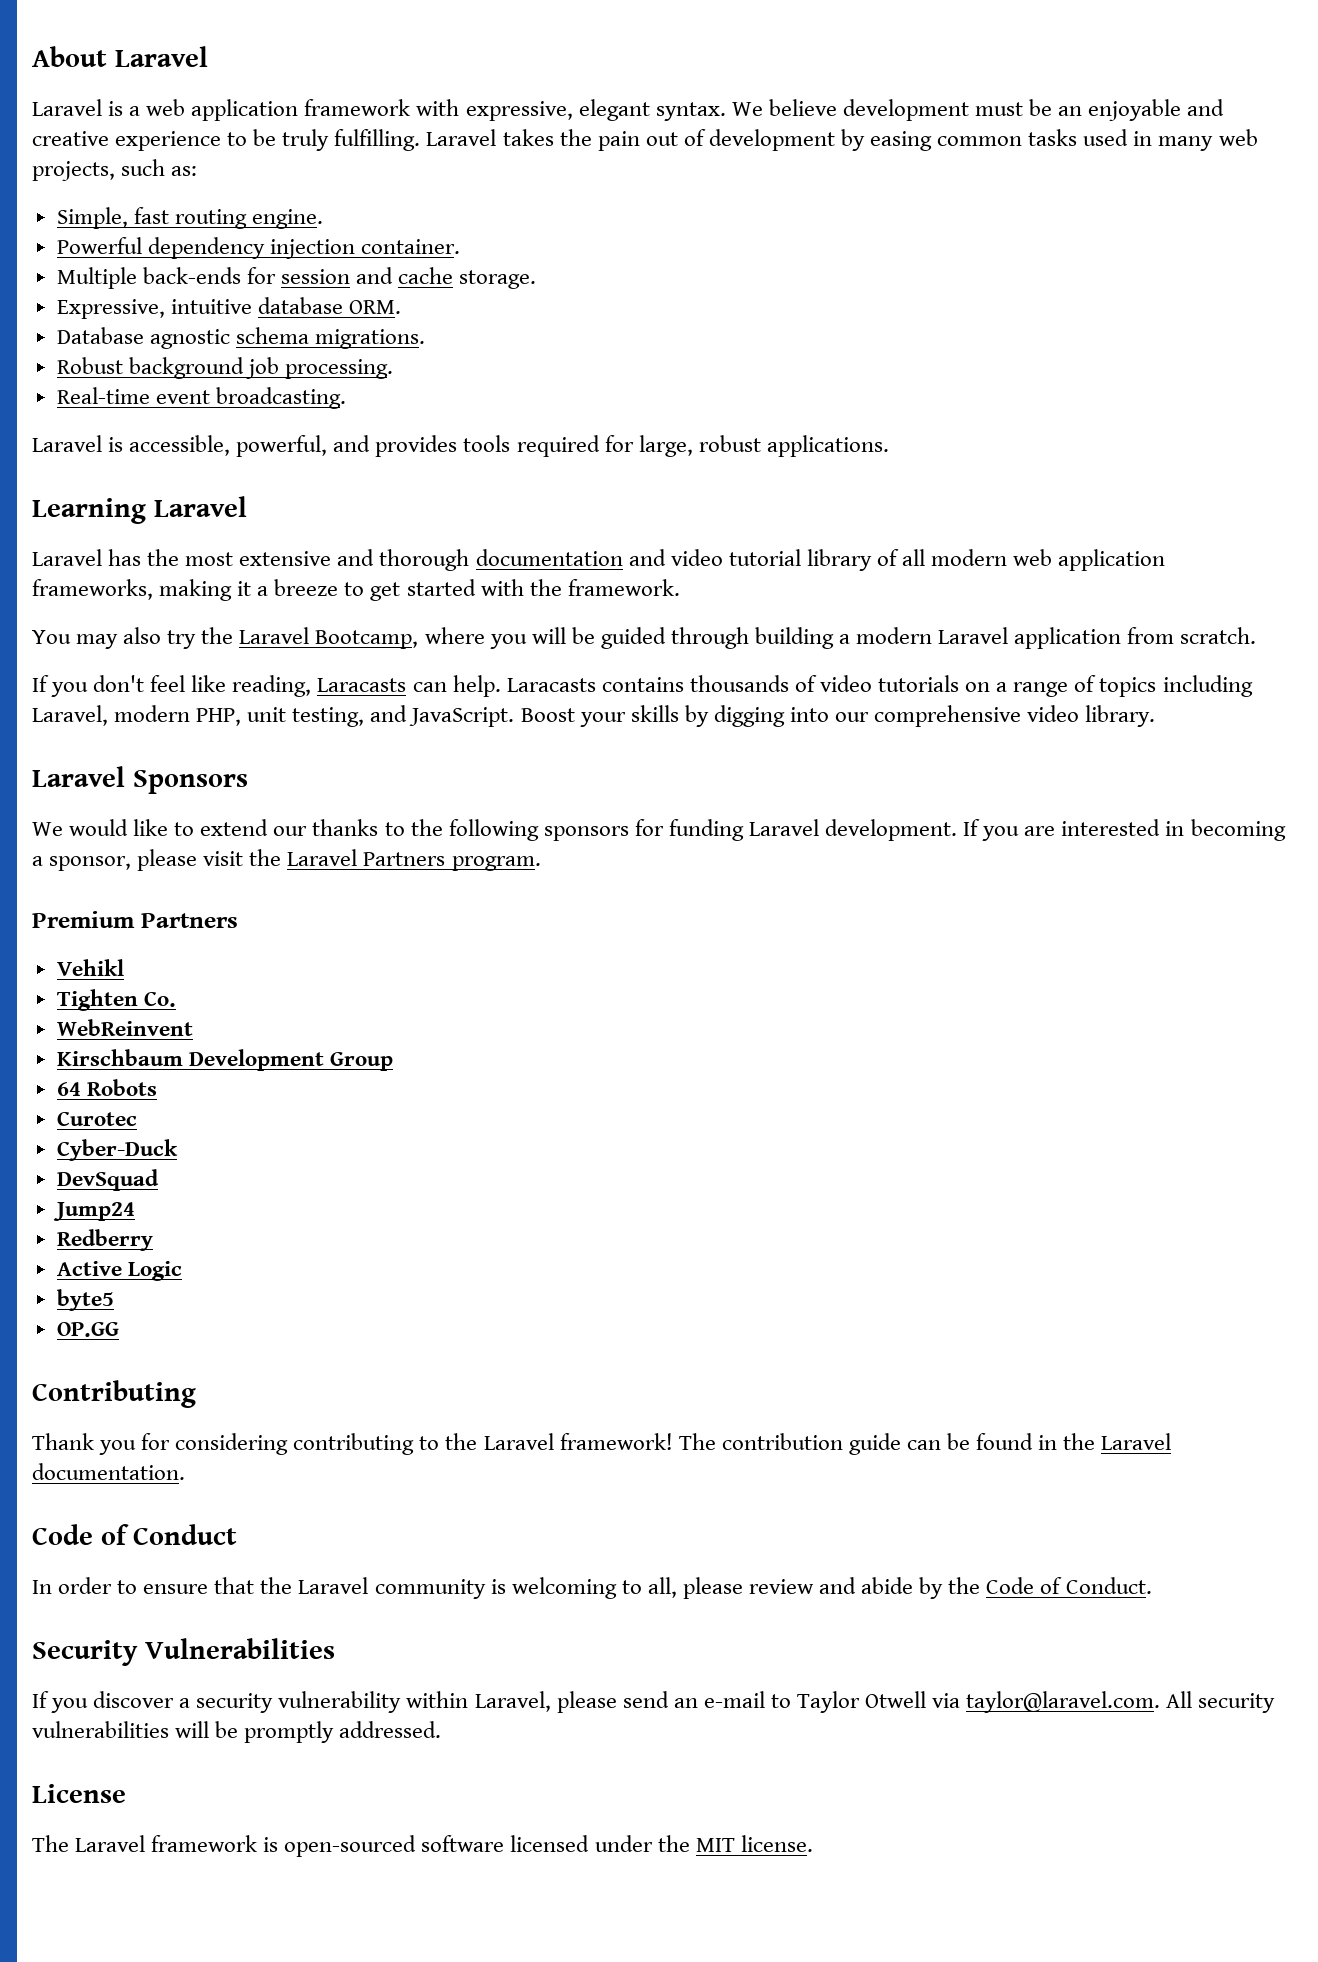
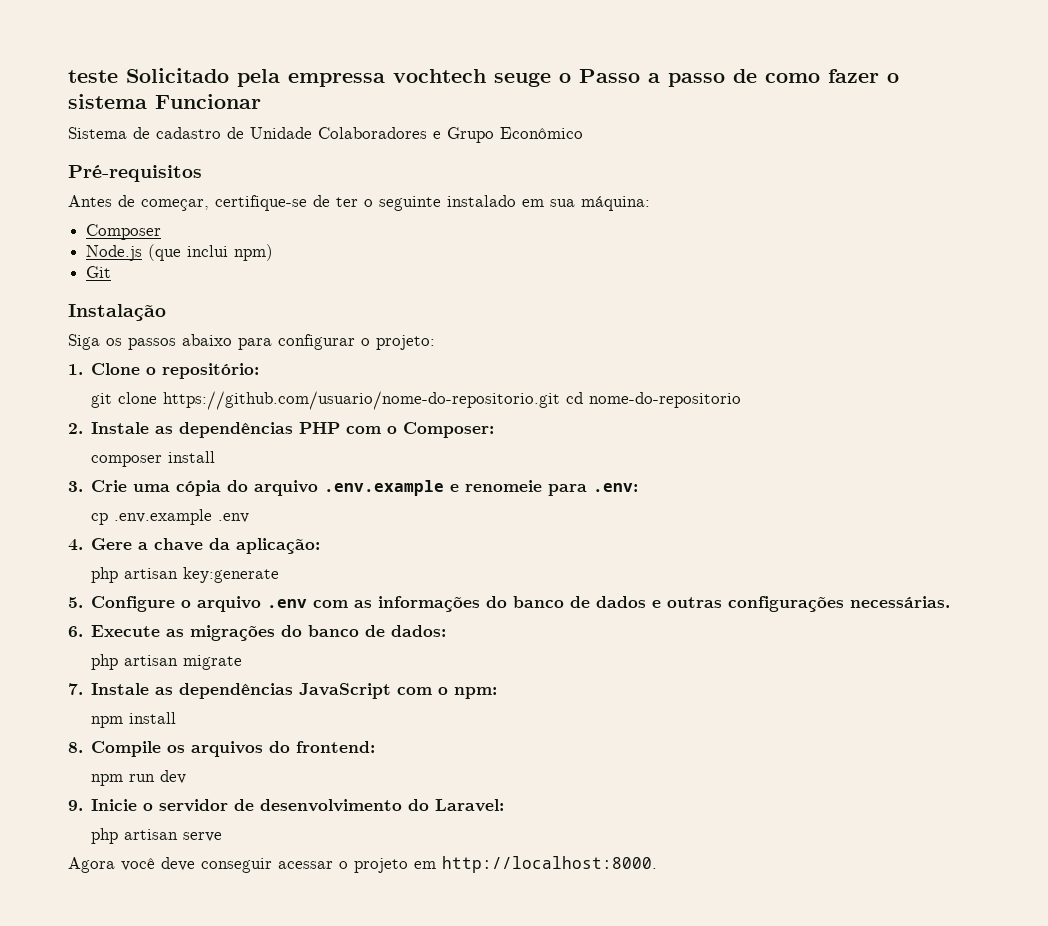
- About Laravel
- Laravel is a web application framework with expressive, elegant syntax. We believe development must be an enjoyable and creative experience to be truly fulfilling. Laravel takes the pain out of development by easing common tasks used in many web projects, such as:
- Simple, fast routing engine.
- Powerful dependency injection container.
- Multiple back-ends for session and cache storage.
- Expressive, intuitive database ORM.
- Database agnostic schema migrations.
- Robust background job processing.
- Real-time event broadcasting.
- Laravel is accessible, powerful, and provides tools required for large, robust applications.
- Learning Laravel
- Laravel has the most extensive and thorough documentation and video tutorial library of all modern web application frameworks, making it a breeze to get started with the framework.
- You may also try the Laravel Bootcamp, where you will be guided through building a modern Laravel application from scratch.
- If you don't feel like reading, Laracasts can help. Laracasts contains thousands of video tutorials on a range of topics including Laravel, modern PHP, unit testing, and JavaScript. Boost your skills by digging into our comprehensive video library.
- Laravel Sponsors
- We would like to extend our thanks to the following sponsors for funding Laravel development. If you are interested in becoming a sponsor, please visit the Laravel Partners program.
- Premium Partners
- Vehikl
- Tighten Co.
- WebReinvent
- Kirschbaum Development Group
- 64 Robots
- Curotec
- Cyber-Duck
- DevSquad
- Jump24
- Redberry
- Active Logic
- byte5
- OP.GG
- Contributing
- Thank you for considering contributing to the Laravel framework! The contribution guide can be found in the Laravel documentation.
- Code of Conduct
- In order to ensure that the Laravel community is welcoming to all, please review and abide by the Code of Conduct.
- Security Vulnerabilities
- If you discover a security vulnerability within Laravel, please send an e-mail to Taylor Otwell via taylor@laravel.com. All security vulnerabilities will be promptly addressed.
- License
- The Laravel framework is open-sourced software licensed under the MIT license.
+ teste Solicitado pela empressa vochtech seuge o Passo a passo de como fazer o sistema Funcionar
+ Sistema de cadastro de Unidade Colaboradores e Grupo Econômico
+ Pré-requisitos
+ Antes de começar, certifique-se de ter o seguinte instalado em sua máquina:
+ Composer
+ Node.js (que inclui npm)
+ Git
+ Instalação
+ Siga os passos abaixo para configurar o projeto:
+ 1. Clone o repositório:
+ git clone https://github.com/usuario/nome-do-repositorio.git cd nome-do-repositorio
+ 2. Instale as dependências PHP com o Composer:
+ composer install
+ 3. Crie uma cópia do arquivo .env.example e renomeie para .env:
+ cp .env.example .env
+ 4. Gere a chave da aplicação:
+ php artisan key:generate
+ 5. Configure o arquivo .env com as informações do banco de dados e outras configurações necessárias.
+ 6. Execute as migrações do banco de dados:
+ php artisan migrate
+ 7. Instale as dependências JavaScript com o npm:
+ npm install
+ 8. Compile os arquivos do frontend:
+ npm run dev
+ 9. Inicie o servidor de desenvolvimento do Laravel:
+ php artisan serve
+ Agora você deve conseguir acessar o projeto em http://localhost:8000.

